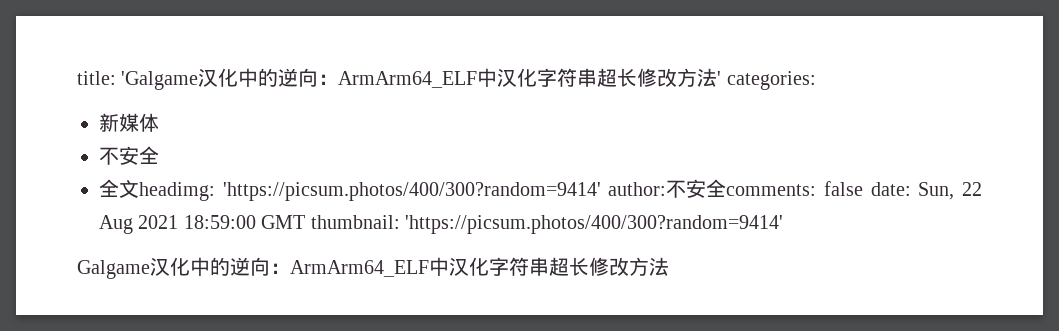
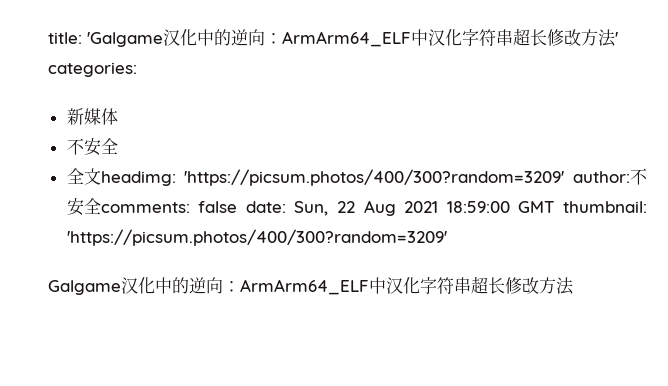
- 全文headimg: 'https://picsum.photos/400/300?random=9414' author:不安全comments: false date: Sun, 22 Aug 2021 18:59:00 GMT thumbnail: 'https://picsum.photos/400/300?random=9414'
+ 全文headimg: 'https://picsum.photos/400/300?random=3209' author:不安全comments: false date: Sun, 22 Aug 2021 18:59:00 GMT thumbnail: 'https://picsum.photos/400/300?random=3209'

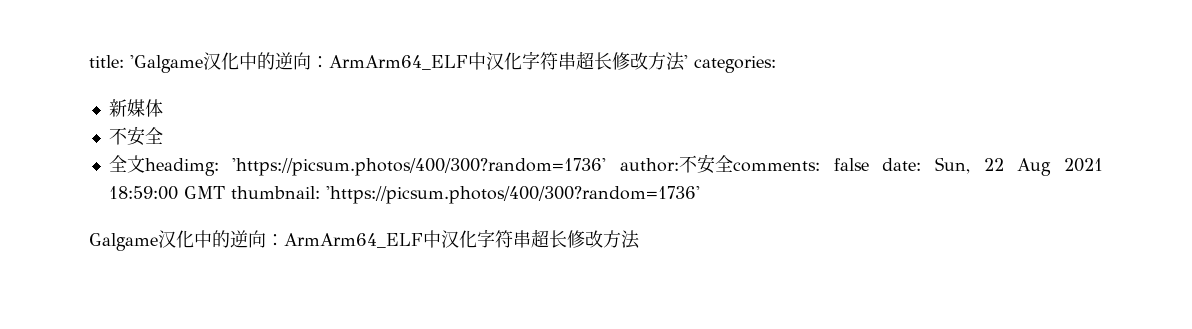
- 全文headimg: 'https://picsum.photos/400/300?random=3209' author:不安全comments: false date: Sun, 22 Aug 2021 18:59:00 GMT thumbnail: 'https://picsum.photos/400/300?random=3209'
+ 全文headimg: 'https://picsum.photos/400/300?random=1736' author:不安全comments: false date: Sun, 22 Aug 2021 18:59:00 GMT thumbnail: 'https://picsum.photos/400/300?random=1736'

